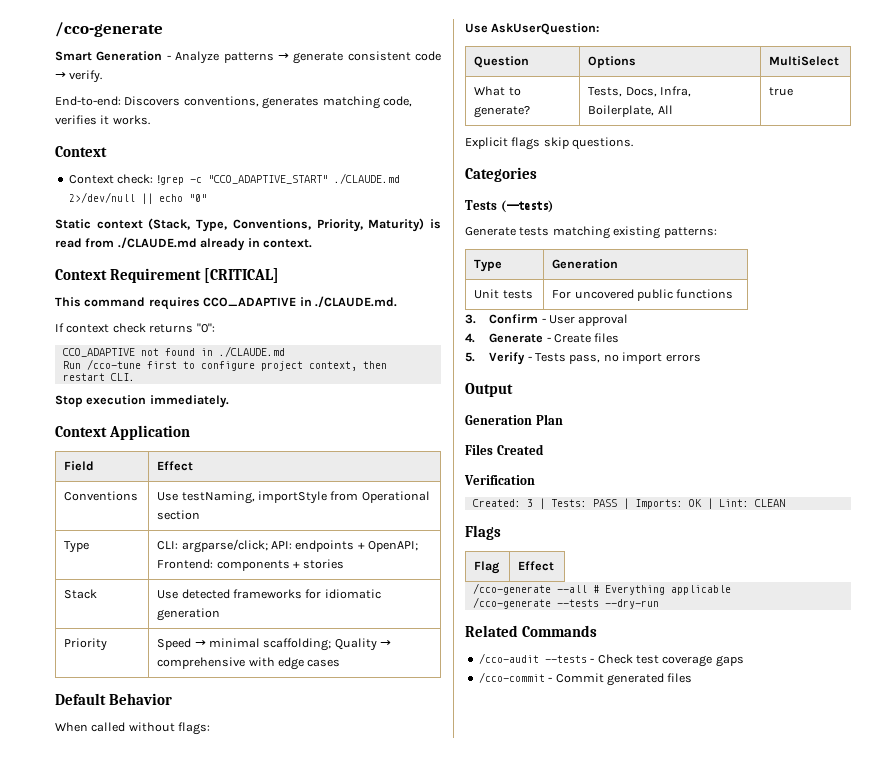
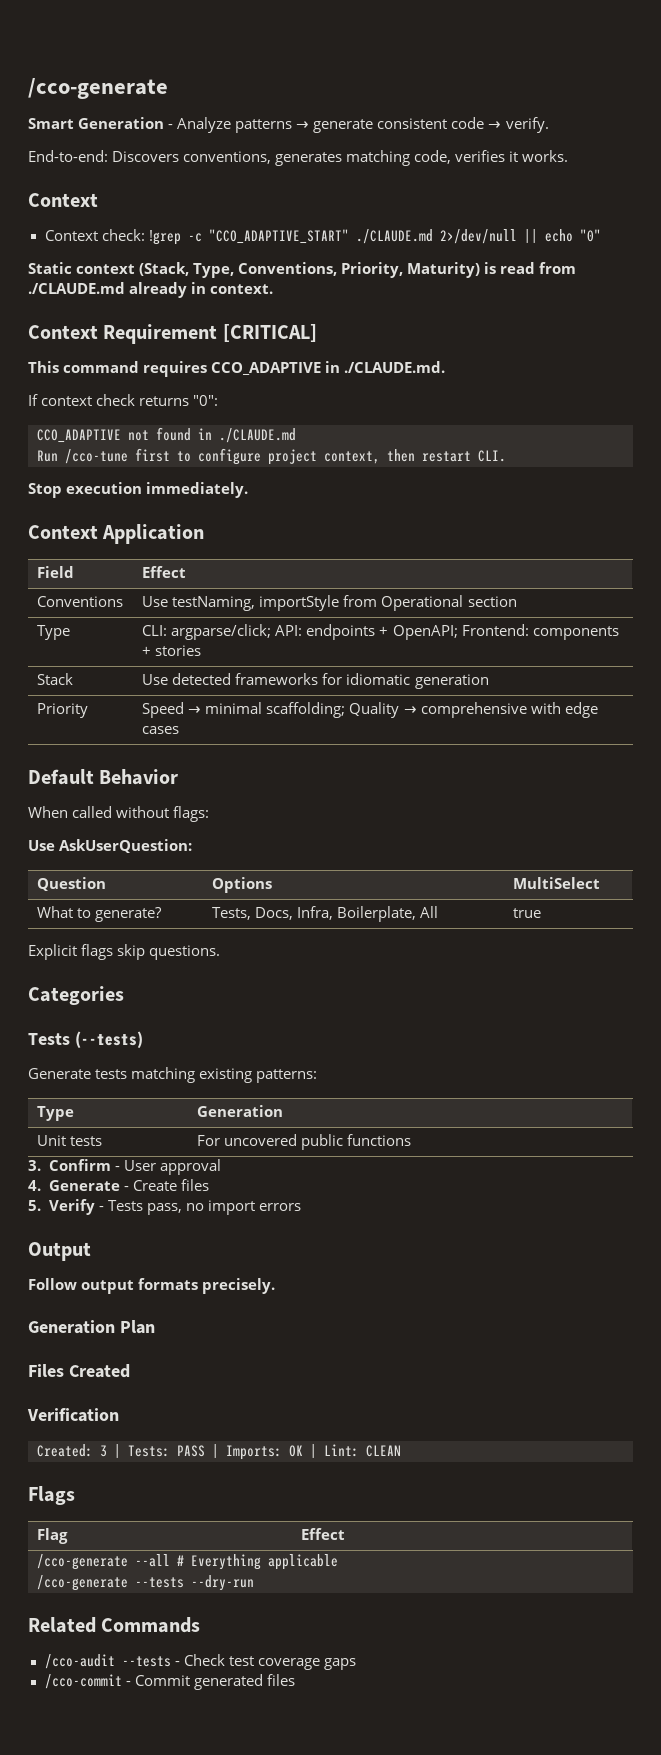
+ Follow output formats precisely.

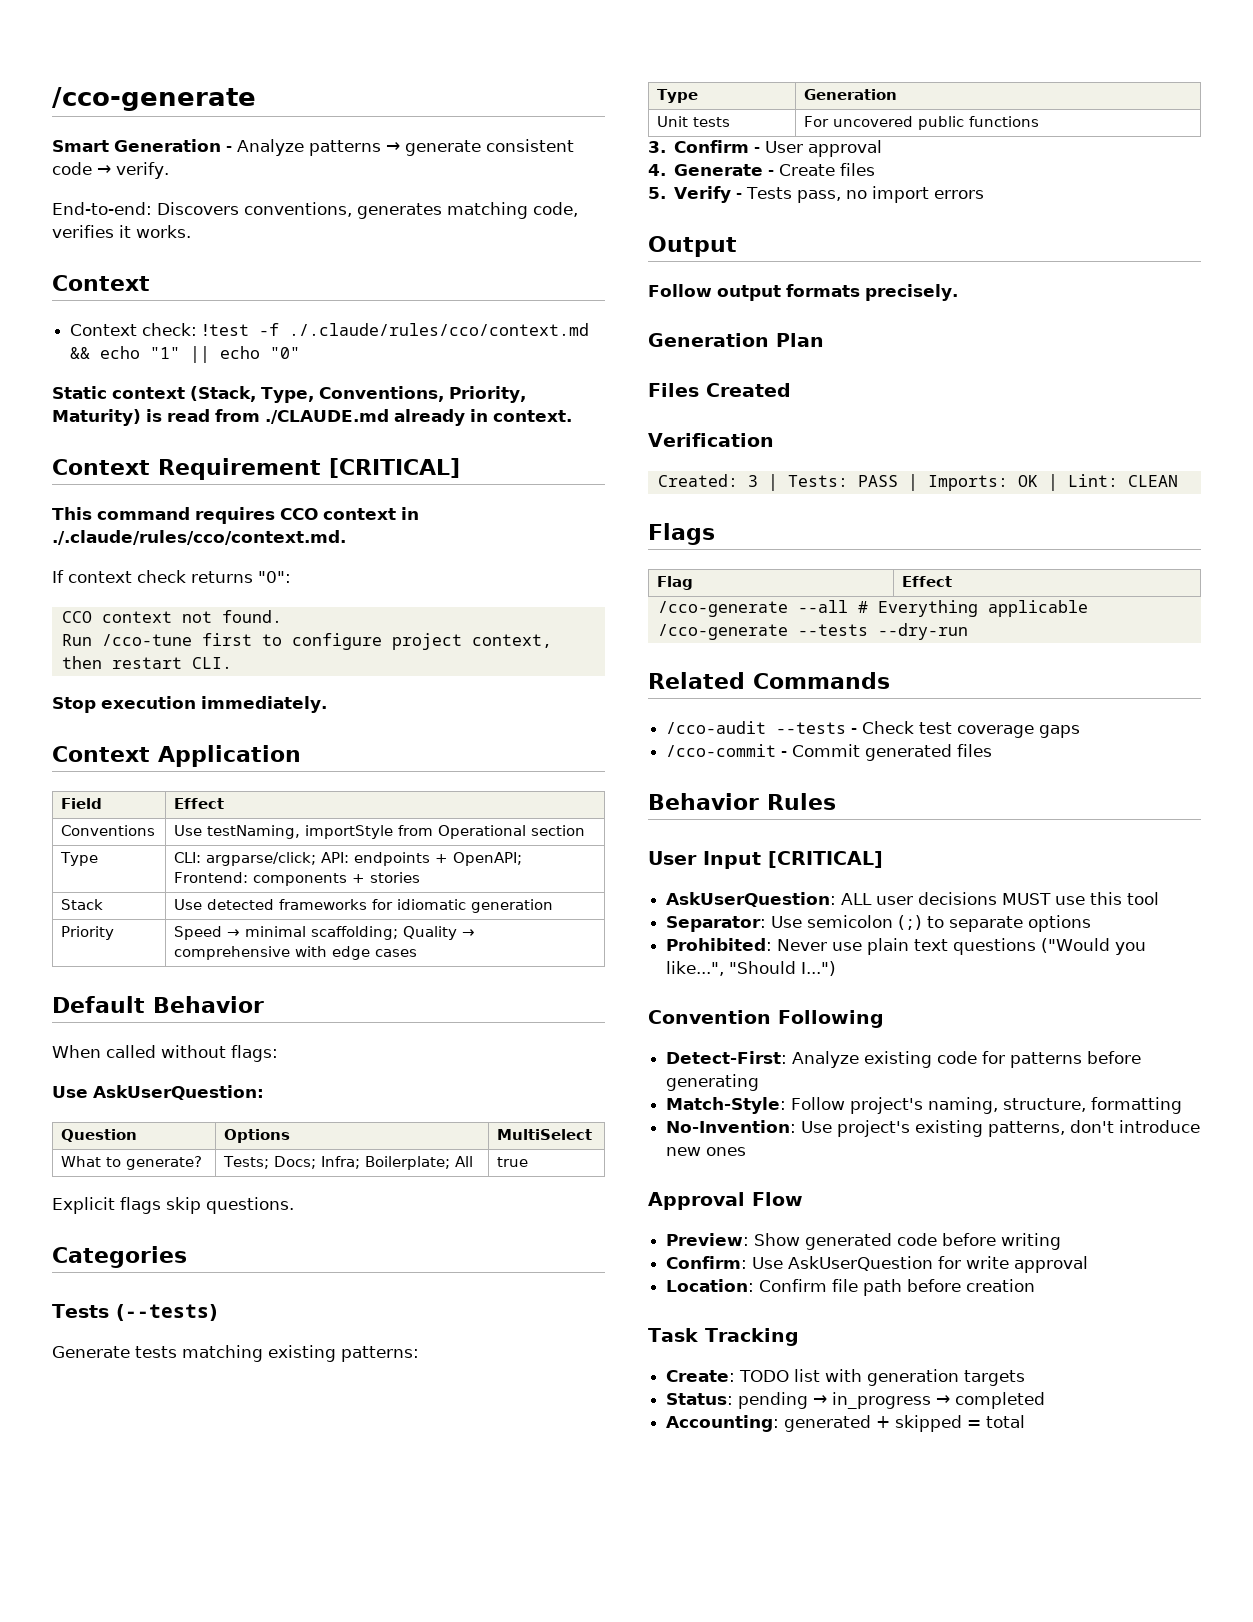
- Context check: !grep -c "CCO_ADAPTIVE_START" ./CLAUDE.md 2>/dev/null || echo "0"
+ Context check: !test -f ./.claude/rules/cco/context.md && echo "1" || echo "0"
- This command requires CCO_ADAPTIVE in ./CLAUDE.md.
+ This command requires CCO context in ./.claude/rules/cco/context.md.
- CCO_ADAPTIVE not found in ./CLAUDE.md
+ CCO context not found.
- What to generate? | Tests, Docs, Infra, Boilerplate, All | true
+ What to generate? | Tests; Docs; Infra; Boilerplate; All | true
+ Behavior Rules
+ User Input [CRITICAL]
+ AskUserQuestion: ALL user decisions MUST use this tool
+ Separator: Use semicolon (;) to separate options
+ Prohibited: Never use plain text questions ("Would you like...", "Should I...")
+ Convention Following
+ Detect-First: Analyze existing code for patterns before generating
+ Match-Style: Follow project's naming, structure, formatting
+ No-Invention: Use project's existing patterns, don't introduce new ones
+ Approval Flow
+ Preview: Show generated code before writing
+ Confirm: Use AskUserQuestion for write approval
+ Location: Confirm file path before creation
+ Task Tracking
+ Create: TODO list with generation targets
+ Status: pending → in_progress → completed
+ Accounting: generated + skipped = total

